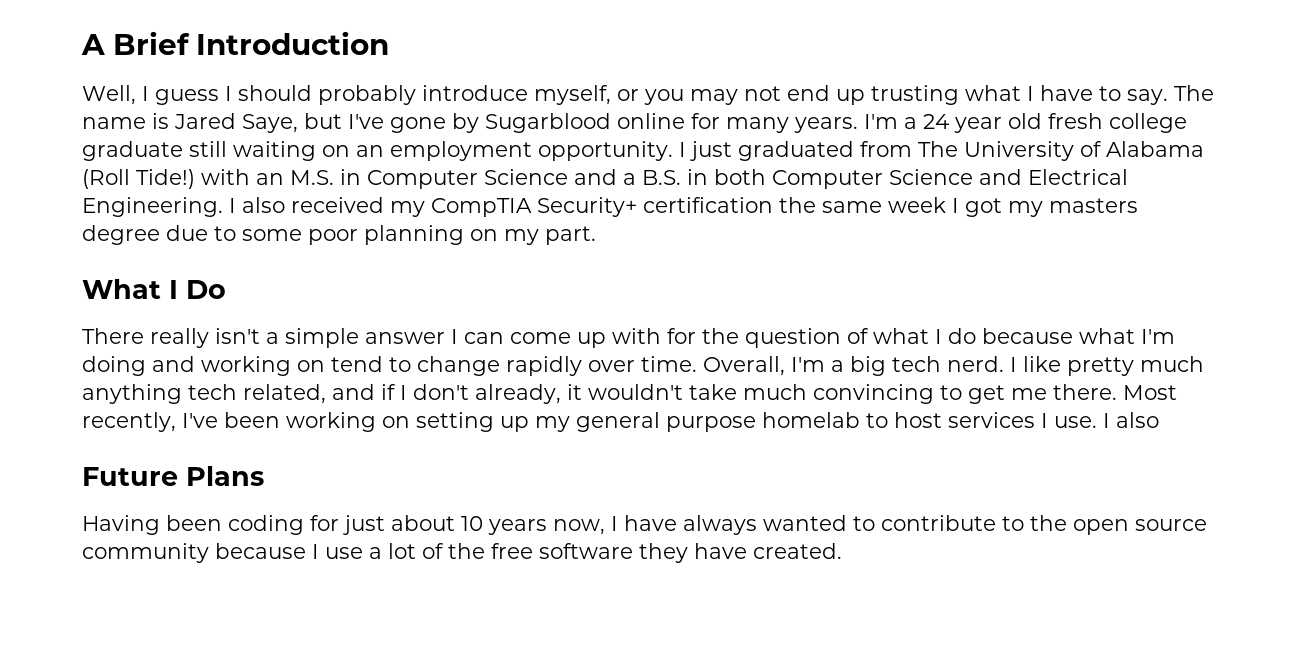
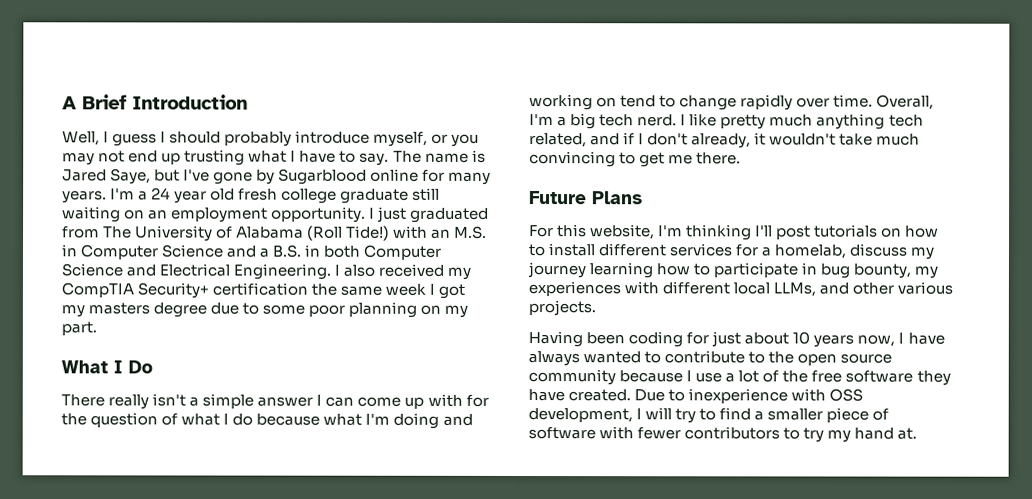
- I like pretty much anything tech related, and if I don't already, it wouldn't take much convincing to get me there. Most recently, I've been working on setting up my general purpose homelab to host services I use. I also
+ I like pretty much anything tech related, and if I don't already, it wouldn't take much convincing to get me there.
  Future Plans
+ For this website, I'm thinking I'll post tutorials on how to install different services for a homelab, discuss my journey learning how to participate in bug bounty, my experiences with different local LLMs, and other various projects.
+ Due to inexperience with OSS development, I will try to find a smaller piece of software with fewer contributors to try my hand at.

